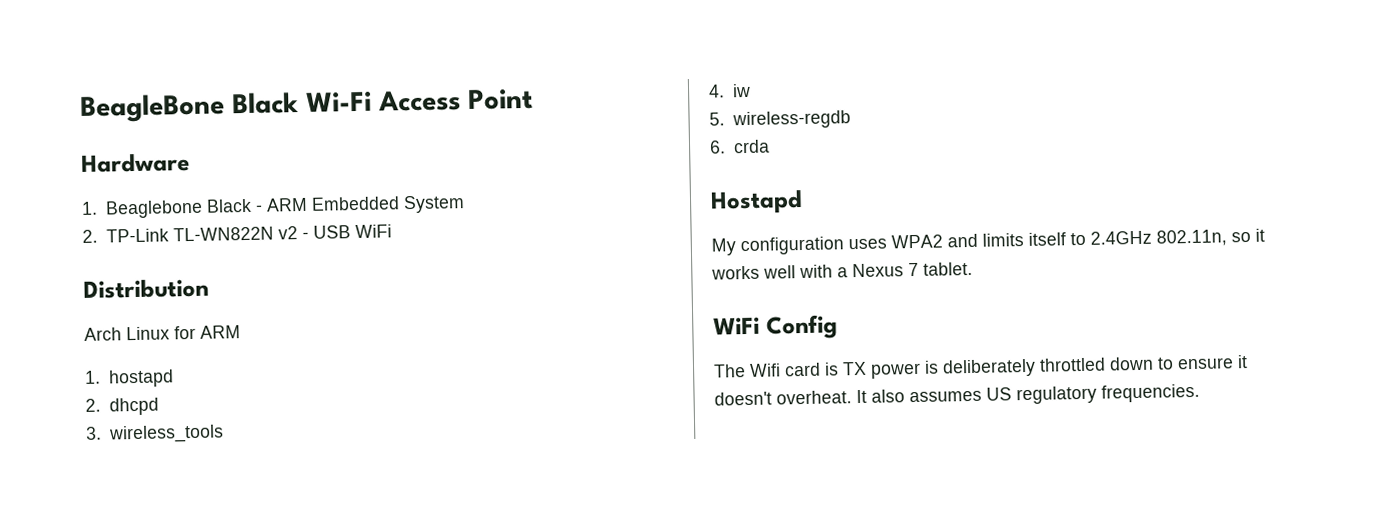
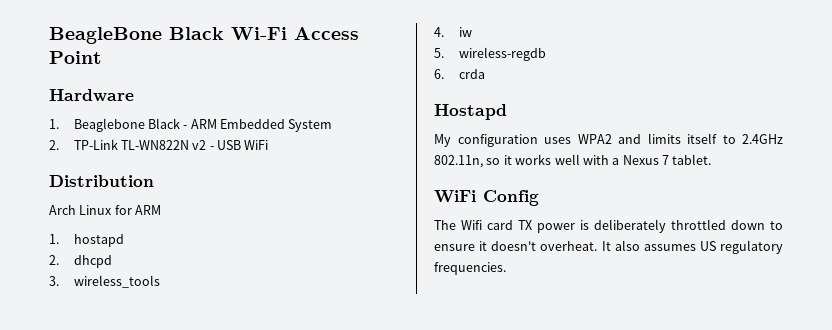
- The Wifi card is TX power is deliberately throttled down to ensure it doesn't overheat.
+ The Wifi card TX power is deliberately throttled down to ensure it doesn't overheat.

